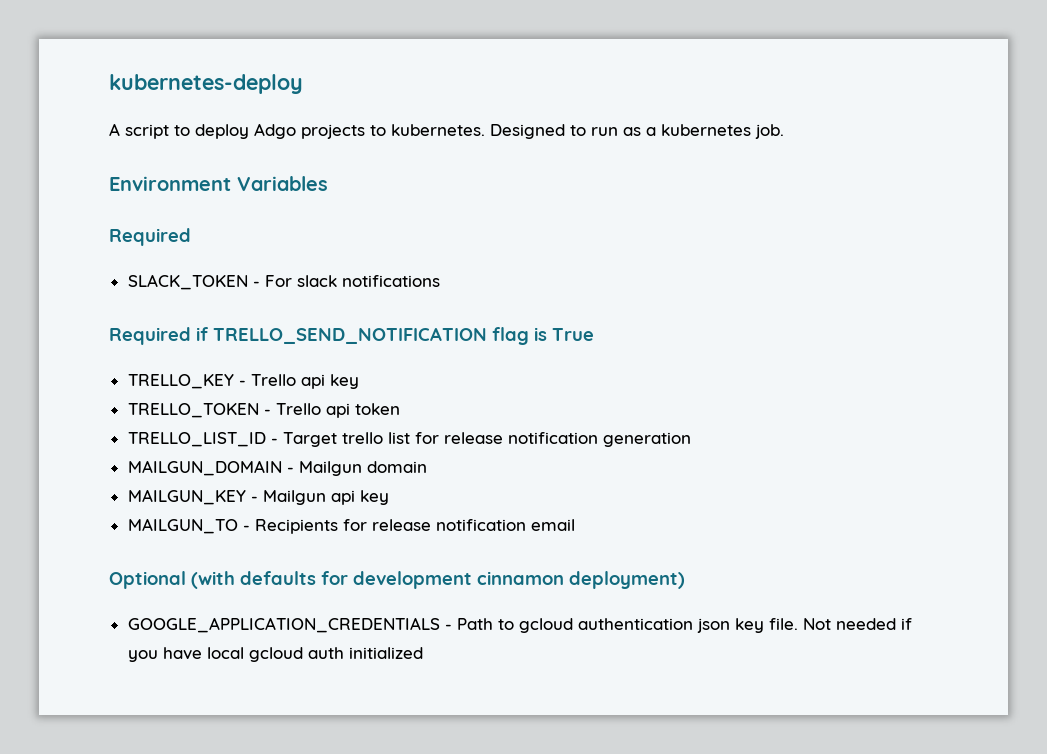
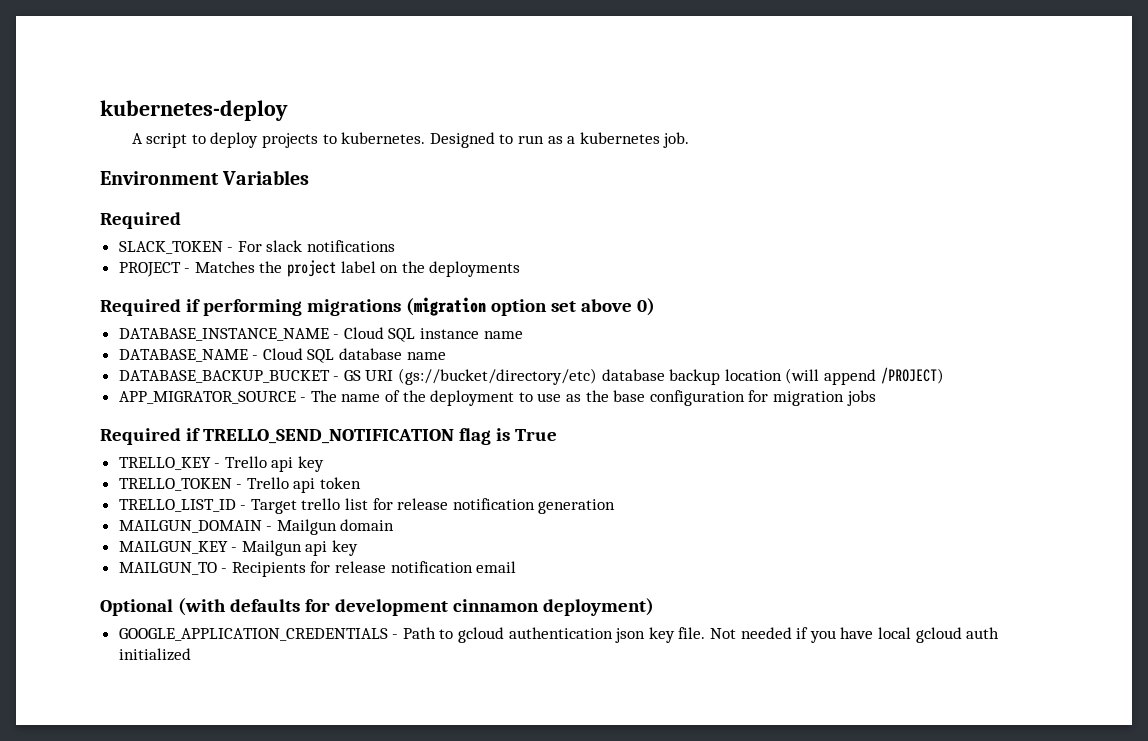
- A script to deploy Adgo projects to kubernetes.
+ A script to deploy projects to kubernetes.
+ PROJECT - Matches the project label on the deployments
+ Required if performing migrations (migration option set above 0)
+ DATABASE_INSTANCE_NAME - Cloud SQL instance name
+ DATABASE_NAME - Cloud SQL database name
+ DATABASE_BACKUP_BUCKET - GS URI (gs://bucket/directory/etc) database backup location (will append /PROJECT)
+ APP_MIGRATOR_SOURCE - The name of the deployment to use as the base configuration for migration jobs

